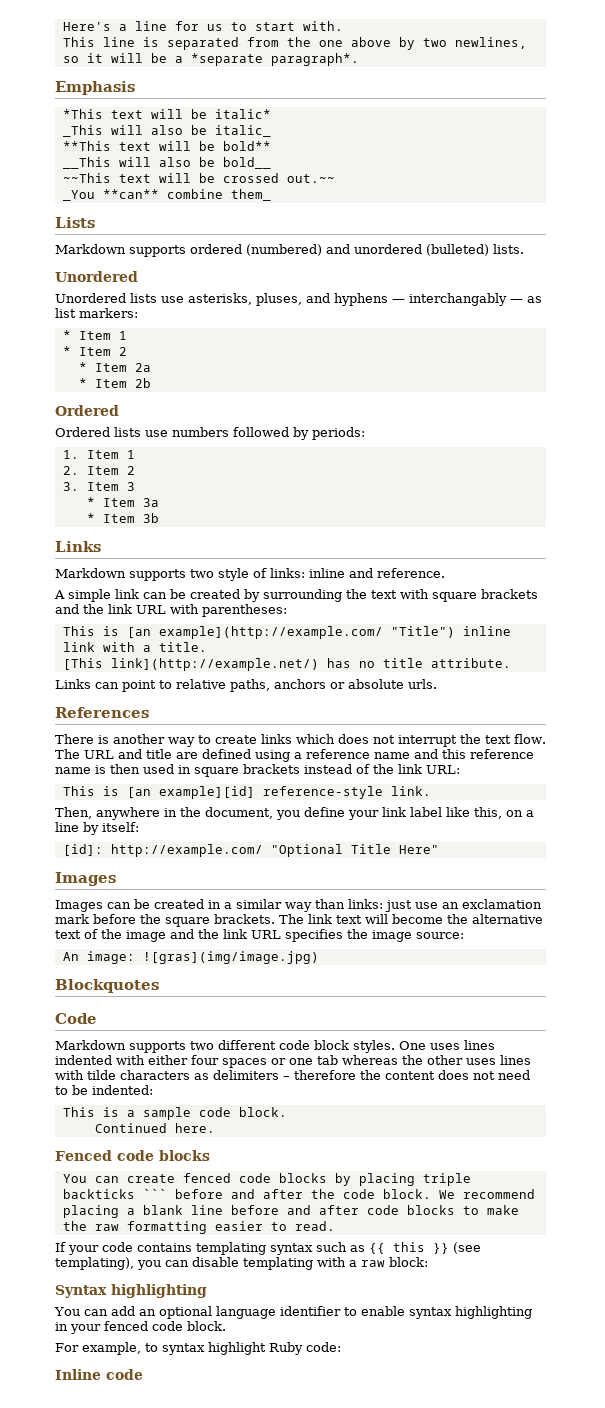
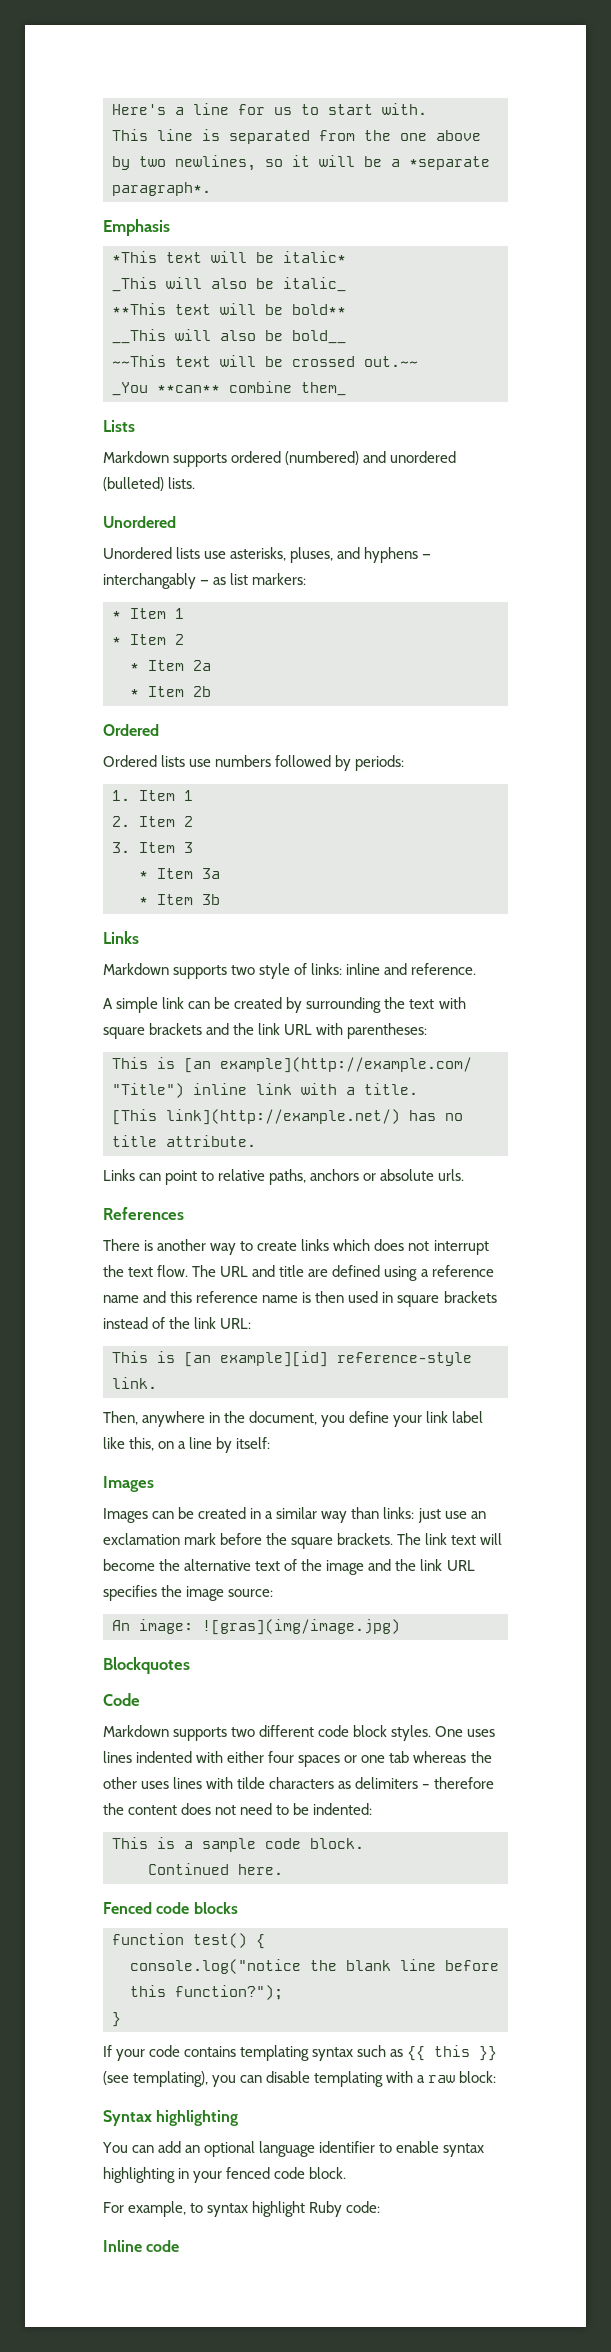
- [id]: http://example.com/ "Optional Title Here"
- You can create fenced code blocks by placing triple backticks ``` before and after the code block. We recommend placing a blank line before and after code blocks to make the raw formatting easier to read.
+ function test() {
+ console.log("notice the blank line before this function?");
+ }

